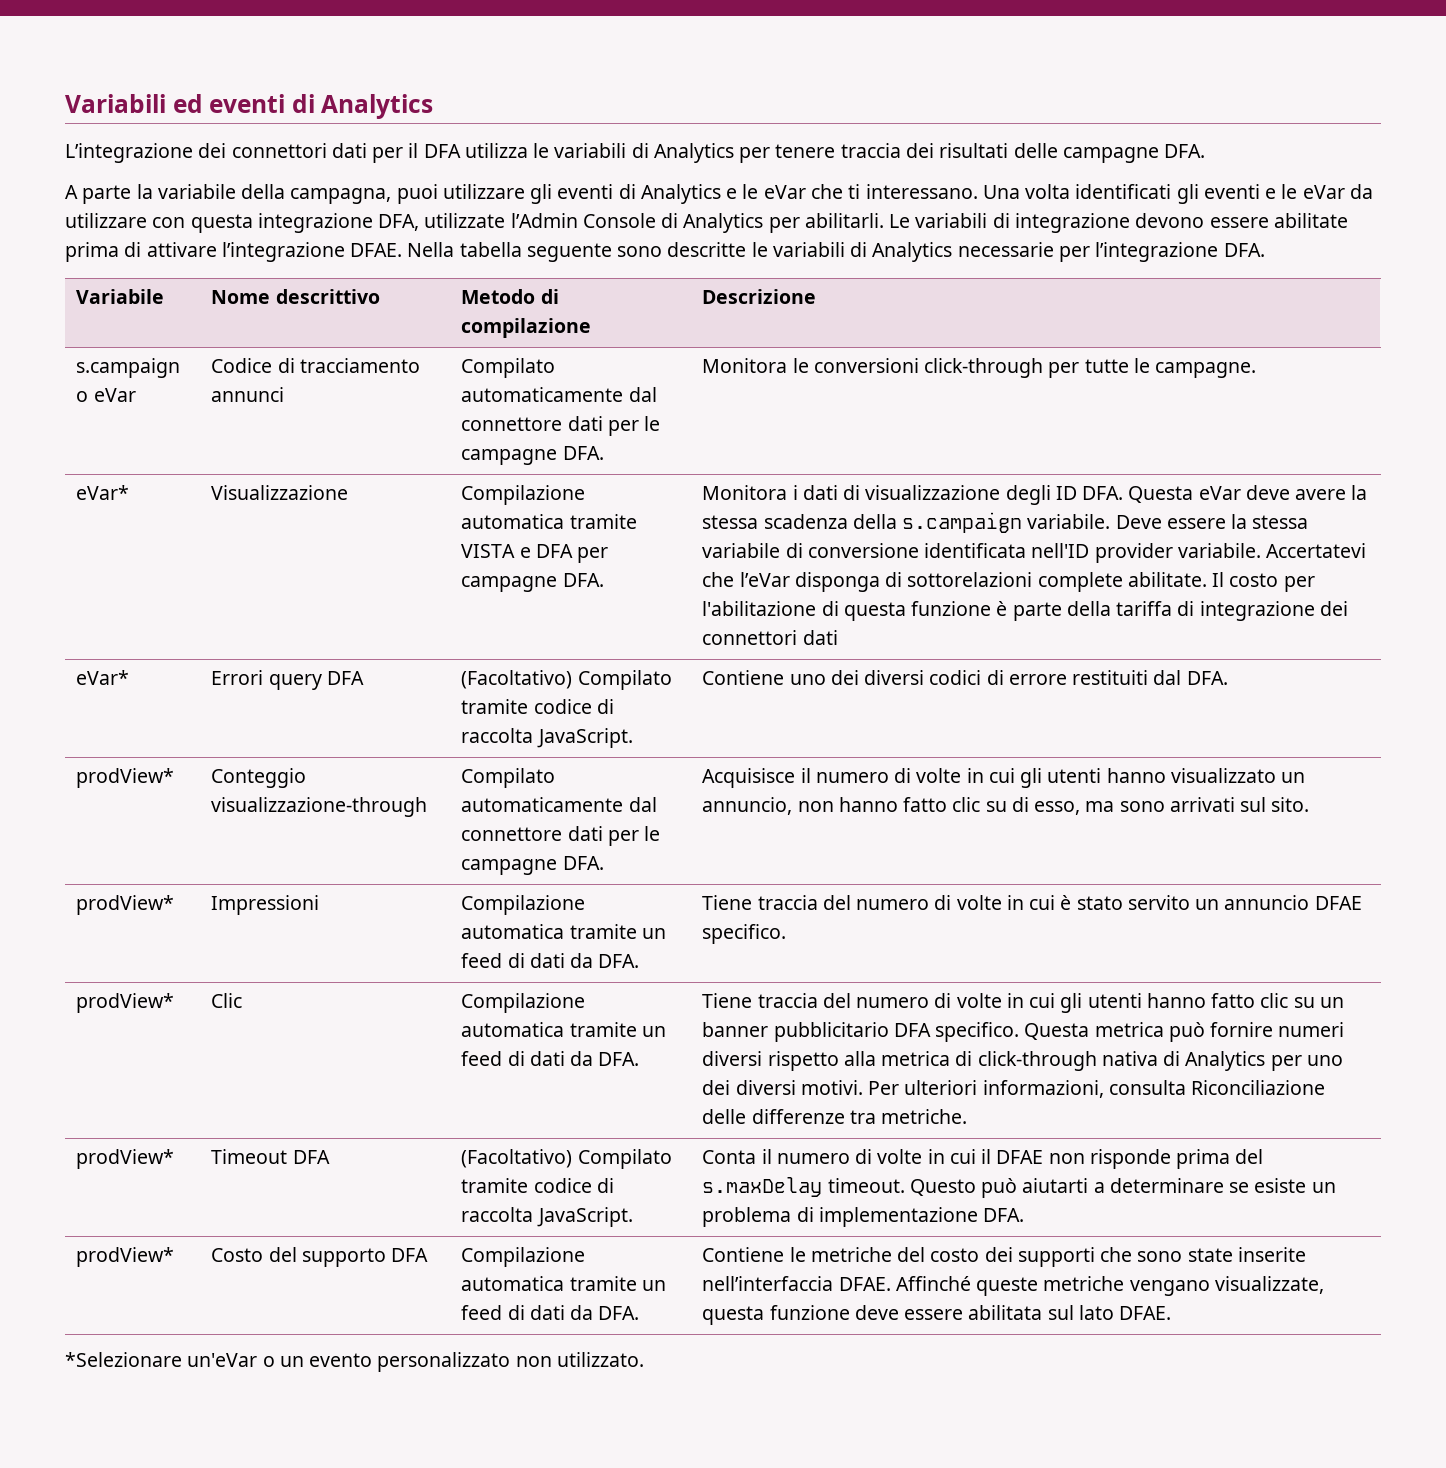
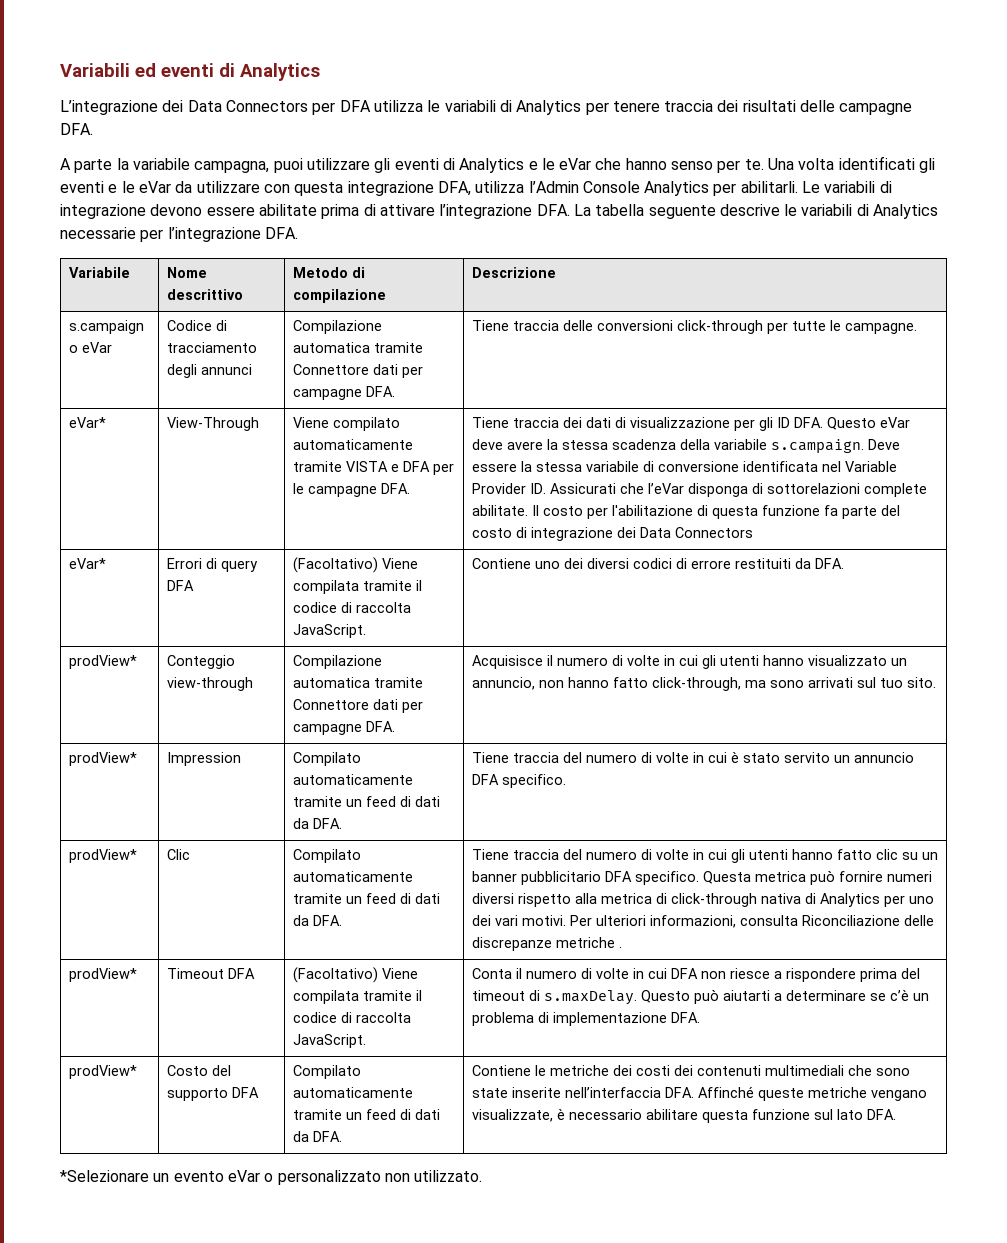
- L’integrazione dei connettori dati per il DFA utilizza le variabili di Analytics per tenere traccia dei risultati delle campagne DFA.
+ L’integrazione dei Data Connectors per DFA utilizza le variabili di Analytics per tenere traccia dei risultati delle campagne DFA.
- A parte la variabile della campagna, puoi utilizzare gli eventi di Analytics e le eVar che ti interessano.
+ A parte la variabile campagna, puoi utilizzare gli eventi di Analytics e le eVar che hanno senso per te.
- Una volta identificati gli eventi e le eVar da utilizzare con questa integrazione DFA, utilizzate l’Admin Console di Analytics per abilitarli.
+ Una volta identificati gli eventi e le eVar da utilizzare con questa integrazione DFA, utilizza l’Admin Console Analytics per abilitarli.
- Le variabili di integrazione devono essere abilitate prima di attivare l’integrazione DFAE. Nella tabella seguente sono descritte le variabili di Analytics necessarie per l’integrazione DFA.
+ Le variabili di integrazione devono essere abilitate prima di attivare l’integrazione DFA. La tabella seguente descrive le variabili di Analytics necessarie per l’integrazione DFA.
- s.campaign o eVar | Codice di tracciamento annunci | Compilato automaticamente dal connettore dati per le campagne DFA. | Monitora le conversioni click-through per tutte le campagne.
+ s.campaign o eVar | Codice di tracciamento degli annunci | Compilazione automatica tramite Connettore dati per campagne DFA. | Tiene traccia delle conversioni click-through per tutte le campagne.
- Visualizzazione | Compilazione automatica tramite VISTA e DFA per campagne DFA. | Monitora i dati di visualizzazione degli ID DFA. Questa eVar deve avere la stessa scadenza della s.campaign variabile. Deve essere la stessa variabile di conversione identificata nell'ID provider variabile. Accertatevi che l’eVar disponga di sottorelazioni complete abilitate.
+ View-Through | Viene compilato automaticamente tramite VISTA e DFA per le campagne DFA. | Tiene traccia dei dati di visualizzazione per gli ID DFA. Questo eVar deve avere la stessa scadenza della variabile s.campaign. Deve essere la stessa variabile di conversione identificata nel Variable Provider ID. Assicurati che l’eVar disponga di sottorelazioni complete abilitate.
- Il costo per l'abilitazione di questa funzione è parte della tariffa di integrazione dei connettori dati
+ Il costo per l'abilitazione di questa funzione fa parte del costo di integrazione dei Data Connectors
- eVar* | Errori query DFA | (Facoltativo) Compilato tramite codice di raccolta JavaScript. | Contiene uno dei diversi codici di errore restituiti dal DFA.
+ eVar* | Errori di query DFA | (Facoltativo) Viene compilata tramite il codice di raccolta JavaScript. | Contiene uno dei diversi codici di errore restituiti da DFA.
- prodView* | Conteggio visualizzazione-through | Compilato automaticamente dal connettore dati per le campagne DFA. | Acquisisce il numero di volte in cui gli utenti hanno visualizzato un annuncio, non hanno fatto clic su di esso, ma sono arrivati sul sito.
+ prodView* | Conteggio view-through | Compilazione automatica tramite Connettore dati per campagne DFA. | Acquisisce il numero di volte in cui gli utenti hanno visualizzato un annuncio, non hanno fatto click-through, ma sono arrivati sul tuo sito.
- prodView* | Impressioni | Compilazione automatica tramite un feed di dati da DFA. | Tiene traccia del numero di volte in cui è stato servito un annuncio DFAE specifico.
+ prodView* | Impression | Compilato automaticamente tramite un feed di dati da DFA. | Tiene traccia del numero di volte in cui è stato servito un annuncio DFA specifico.
- Clic | Compilazione automatica tramite un feed di dati da DFA.
+ Clic | Compilato automaticamente tramite un feed di dati da DFA.
- Questa metrica può fornire numeri diversi rispetto alla metrica di click-through nativa di Analytics per uno dei diversi motivi.
+ Questa metrica può fornire numeri diversi rispetto alla metrica di click-through nativa di Analytics per uno dei vari motivi.
- Per ulteriori informazioni, consulta Riconciliazione delle differenze tra metriche.
+ Per ulteriori informazioni, consulta Riconciliazione delle discrepanze metriche .
- Timeout DFA | (Facoltativo) Compilato tramite codice di raccolta JavaScript.
+ Timeout DFA | (Facoltativo) Viene compilata tramite il codice di raccolta JavaScript.
- Conta il numero di volte in cui il DFAE non risponde prima del s.maxDelay timeout. Questo può aiutarti a determinare se esiste un problema di implementazione DFA.
+ Conta il numero di volte in cui DFA non riesce a rispondere prima del timeout di s.maxDelay. Questo può aiutarti a determinare se c’è un problema di implementazione DFA.
- Costo del supporto DFA | Compilazione automatica tramite un feed di dati da DFA.
+ Costo del supporto DFA | Compilato automaticamente tramite un feed di dati da DFA.
- Contiene le metriche del costo dei supporti che sono state inserite nell’interfaccia DFAE. Affinché queste metriche vengano visualizzate, questa funzione deve essere abilitata sul lato DFAE.
+ Contiene le metriche dei costi dei contenuti multimediali che sono state inserite nell’interfaccia DFA. Affinché queste metriche vengano visualizzate, è necessario abilitare questa funzione sul lato DFA.
- *Selezionare un'eVar o un evento personalizzato non utilizzato.
+ *Selezionare un evento eVar o personalizzato non utilizzato.

